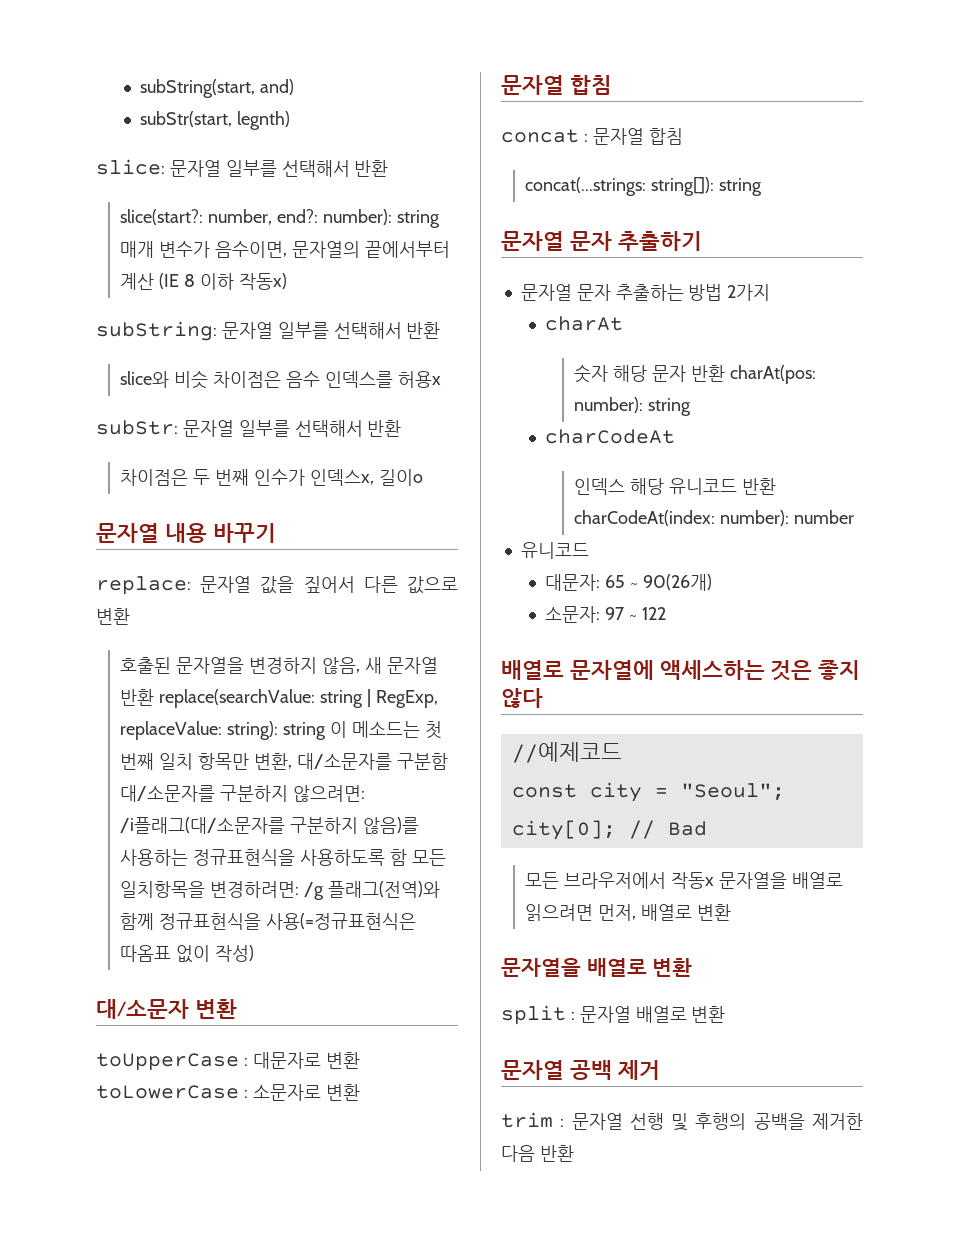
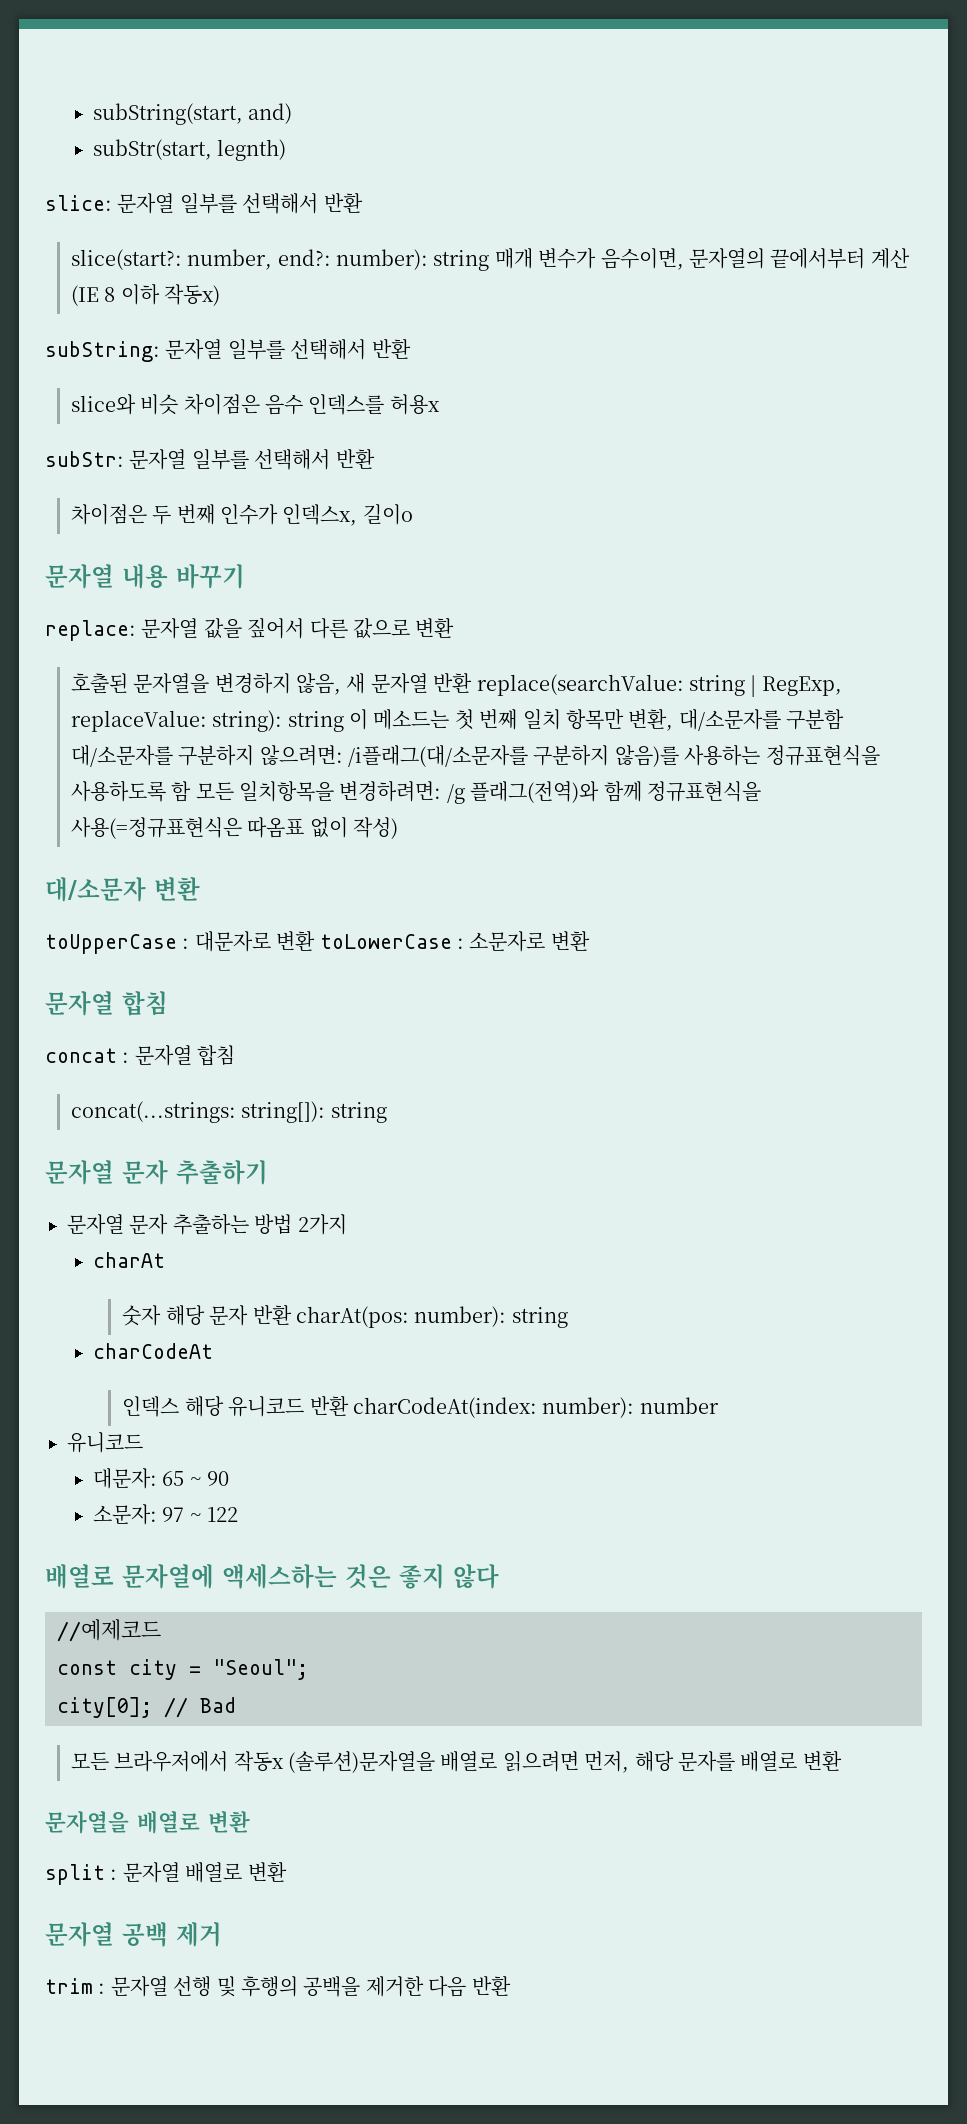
- 대문자: 65 ~ 90(26개)
+ 대문자: 65 ~ 90
- 모든 브라우저에서 작동x 문자열을 배열로 읽으려면 먼저, 배열로 변환
+ 모든 브라우저에서 작동x (솔루션)문자열을 배열로 읽으려면 먼저, 해당 문자를 배열로 변환

